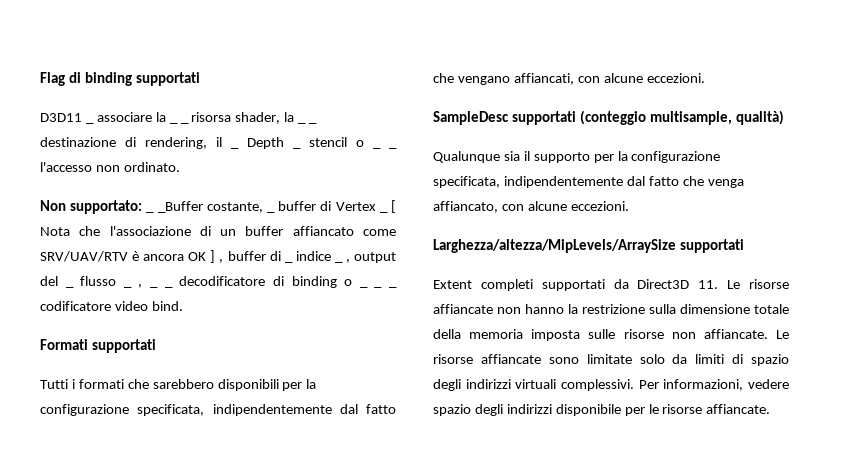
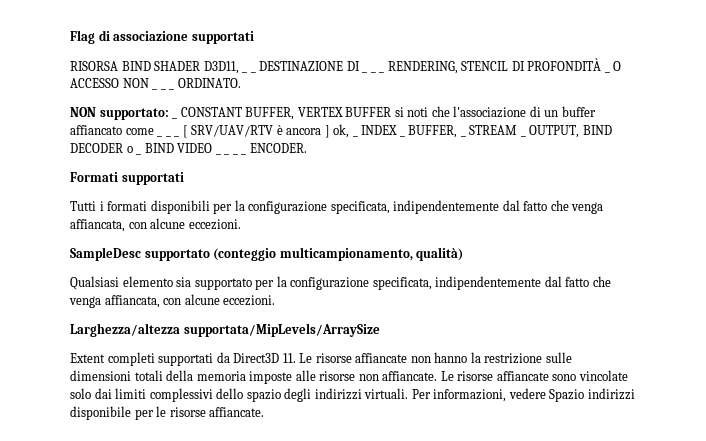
- Flag di binding supportati
- D3D11 _ associare la _ _ risorsa shader, la _ _ destinazione di rendering, il _ Depth _ stencil o _ _ l'accesso non ordinato.
- Non supportato: _ _Buffer costante, _ buffer di Vertex _ [ Nota che l'associazione di un buffer affiancato come SRV/UAV/RTV è ancora OK ] , buffer di _ indice _ , output del _ flusso _ , _ _ decodificatore di binding o _ _ _ codificatore video bind.
+ Flag di associazione supportati
+ RISORSA BIND SHADER D3D11, _ _ DESTINAZIONE DI _ _ _ RENDERING, STENCIL DI PROFONDITÀ _ O ACCESSO NON _ _ _ ORDINATO.
+ NON supportato: _ CONSTANT BUFFER, VERTEX BUFFER si noti che l'associazione di un buffer affiancato come _ _ _ [ SRV/UAV/RTV è ancora ] ok, _ INDEX _ BUFFER, _ STREAM _ OUTPUT, BIND DECODER o _ BIND VIDEO _ _ _ _ ENCODER.
- Tutti i formati che sarebbero disponibili per la configurazione specificata, indipendentemente dal fatto che vengano affiancati, con alcune eccezioni.
+ Tutti i formati disponibili per la configurazione specificata, indipendentemente dal fatto che venga affiancata, con alcune eccezioni.
- SampleDesc supportati (conteggio multisample, qualità)
- Qualunque sia il supporto per la configurazione specificata, indipendentemente dal fatto che venga affiancato, con alcune eccezioni.
- Larghezza/altezza/MipLevels/ArraySize supportati
+ SampleDesc supportato (conteggio multicampionamento, qualità)
+ Qualsiasi elemento sia supportato per la configurazione specificata, indipendentemente dal fatto che venga affiancata, con alcune eccezioni.
+ Larghezza/altezza supportata/MipLevels/ArraySize
- Extent completi supportati da Direct3D 11. Le risorse affiancate non hanno la restrizione sulla dimensione totale della memoria imposta sulle risorse non affiancate.
+ Extent completi supportati da Direct3D 11. Le risorse affiancate non hanno la restrizione sulle dimensioni totali della memoria imposte alle risorse non affiancate.
- Le risorse affiancate sono limitate solo da limiti di spazio degli indirizzi virtuali complessivi.
+ Le risorse affiancate sono vincolate solo dai limiti complessivi dello spazio degli indirizzi virtuali.
- Per informazioni, vedere spazio degli indirizzi disponibile per le risorse affiancate.
+ Per informazioni, vedere Spazio indirizzi disponibile per le risorse affiancate.

